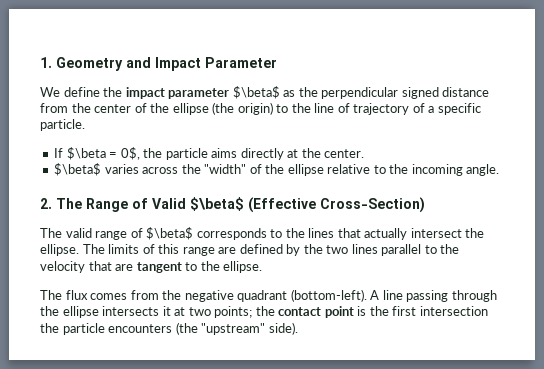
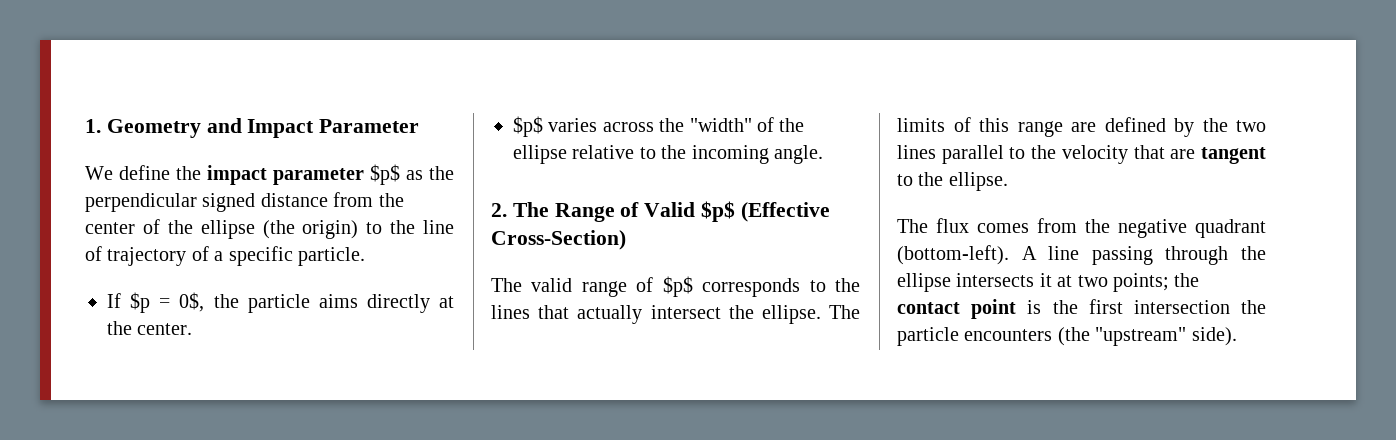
- We define the impact parameter $\beta$ as the perpendicular signed distance from the center of the ellipse (the origin) to the line of trajectory of a specific particle.
+ We define the impact parameter $p$ as the perpendicular signed distance from the center of the ellipse (the origin) to the line of trajectory of a specific particle.
- If $\beta = 0$, the particle aims directly at the center.
+ If $p = 0$, the particle aims directly at the center.
- $\beta$ varies across the "width" of the ellipse relative to the incoming angle.
+ $p$ varies across the "width" of the ellipse relative to the incoming angle.
- 2. The Range of Valid $\beta$ (Effective Cross-Section)
+ 2. The Range of Valid $p$ (Effective Cross-Section)
- The valid range of $\beta$ corresponds to the lines that actually intersect the ellipse.
+ The valid range of $p$ corresponds to the lines that actually intersect the ellipse.

